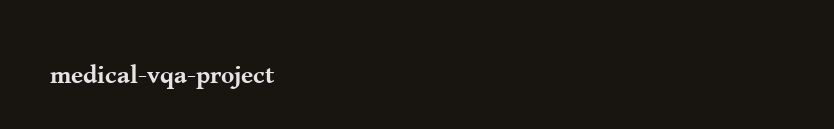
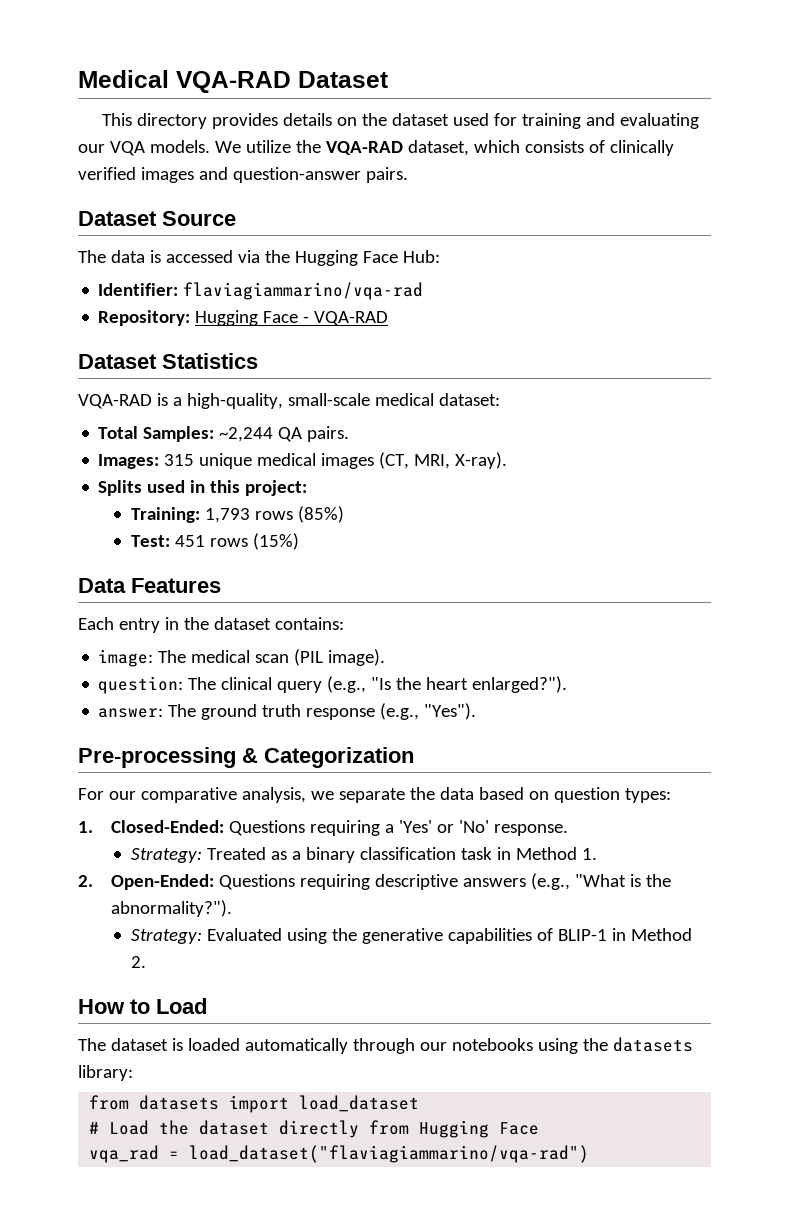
- medical-vqa-project
+ Medical VQA-RAD Dataset
+ This directory provides details on the dataset used for training and evaluating our VQA models. We utilize the VQA-RAD dataset, which consists of clinically verified images and question-answer pairs.
+ Dataset Source
+ The data is accessed via the Hugging Face Hub:
+ Identifier: flaviagiammarino/vqa-rad
+ Repository: Hugging Face - VQA-RAD
+ Dataset Statistics
+ VQA-RAD is a high-quality, small-scale medical dataset:
+ Total Samples: ~2,244 QA pairs.
+ Images: 315 unique medical images (CT, MRI, X-ray).
+ Splits used in this project:
+ Training: 1,793 rows (85%)
+ Test: 451 rows (15%)
+ Data Features
+ Each entry in the dataset contains:
+ image: The medical scan (PIL image).
+ question: The clinical query (e.g., "Is the heart enlarged?").
+ answer: The ground truth response (e.g., "Yes").
+ Pre-processing & Categorization
+ For our comparative analysis, we separate the data based on question types:
+ 1. Closed-Ended: Questions requiring a 'Yes' or 'No' response.
+ Strategy: Treated as a binary classification task in Method 1.
+ 2. Open-Ended: Questions requiring descriptive answers (e.g., "What is the abnormality?").
+ Strategy: Evaluated using the generative capabilities of BLIP-1 in Method 2.
+ How to Load
+ The dataset is loaded automatically through our notebooks using the datasets library:
+ from datasets import load_dataset
+ # Load the dataset directly from Hugging Face
+ vqa_rad = load_dataset("flaviagiammarino/vqa-rad")

